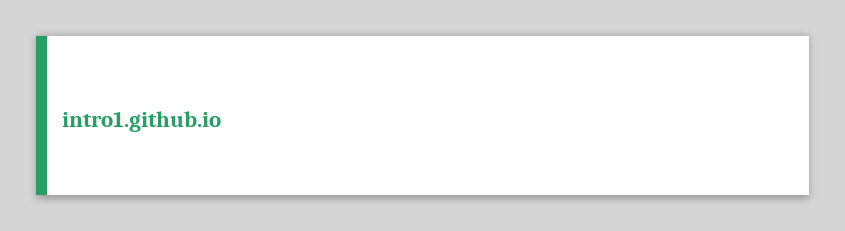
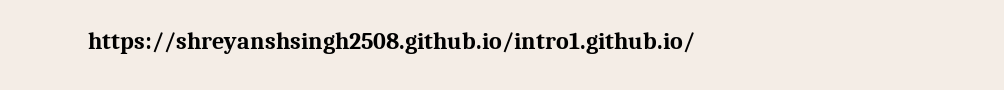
- intro1.github.io
+ https://shreyanshsingh2508.github.io/intro1.github.io/

